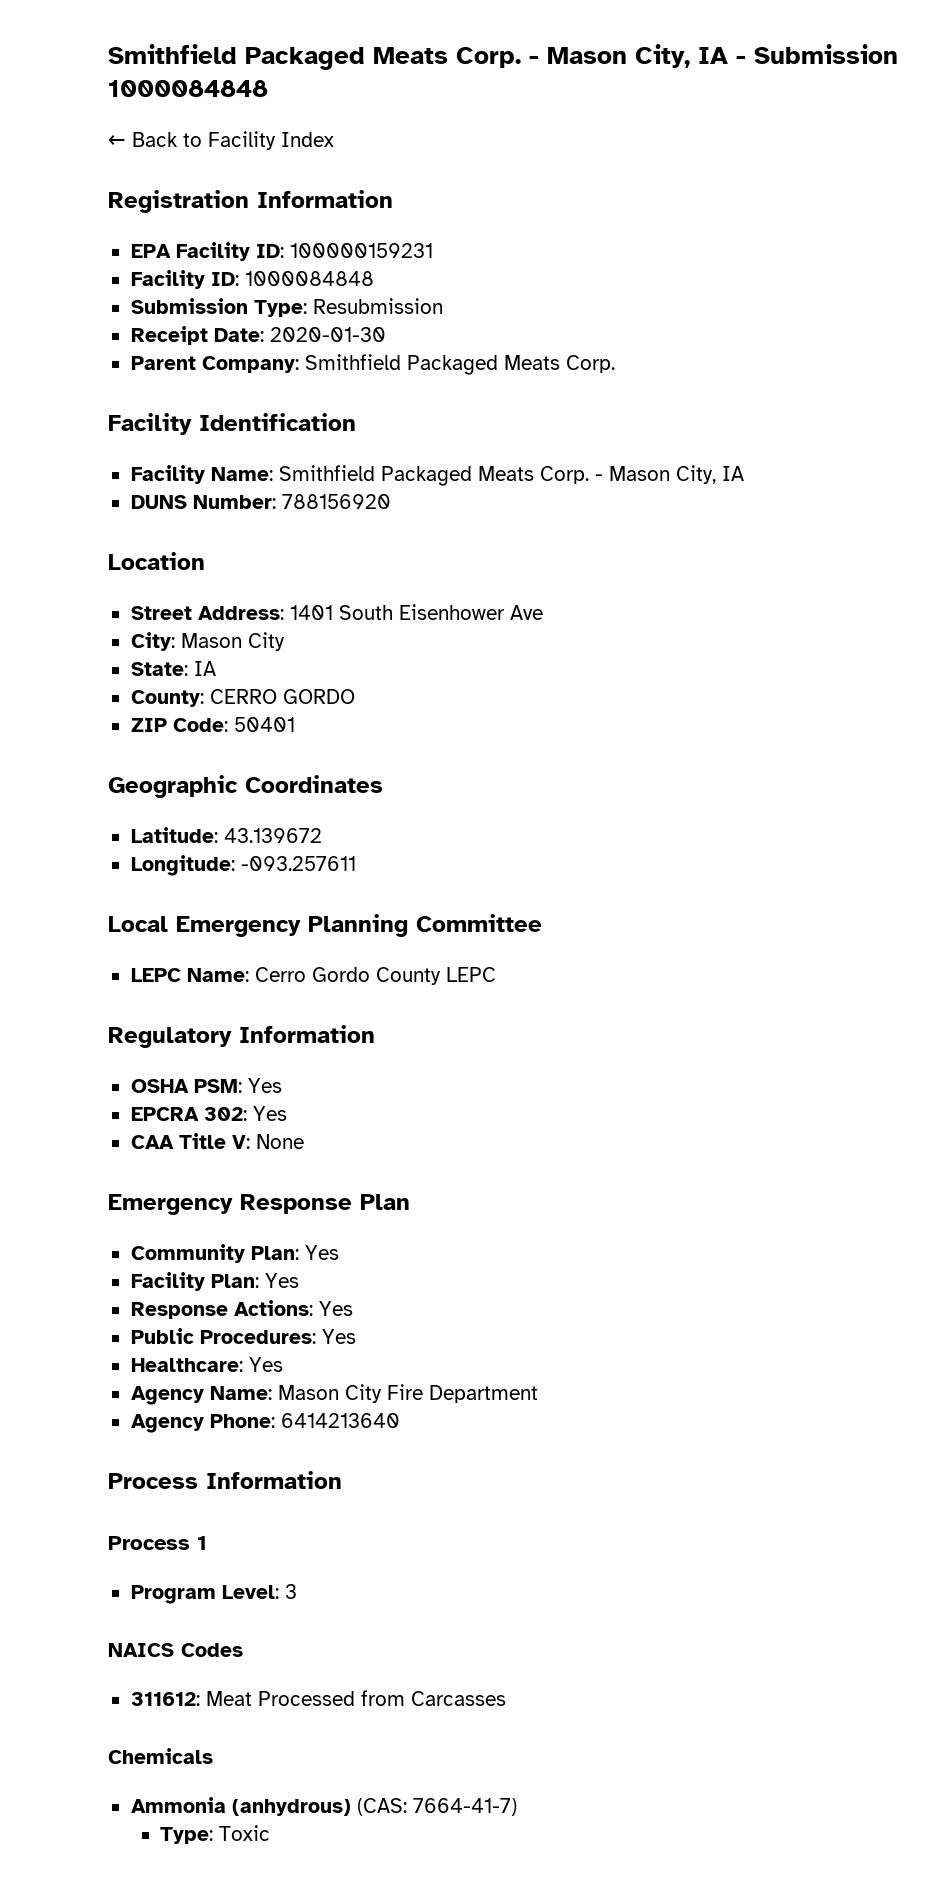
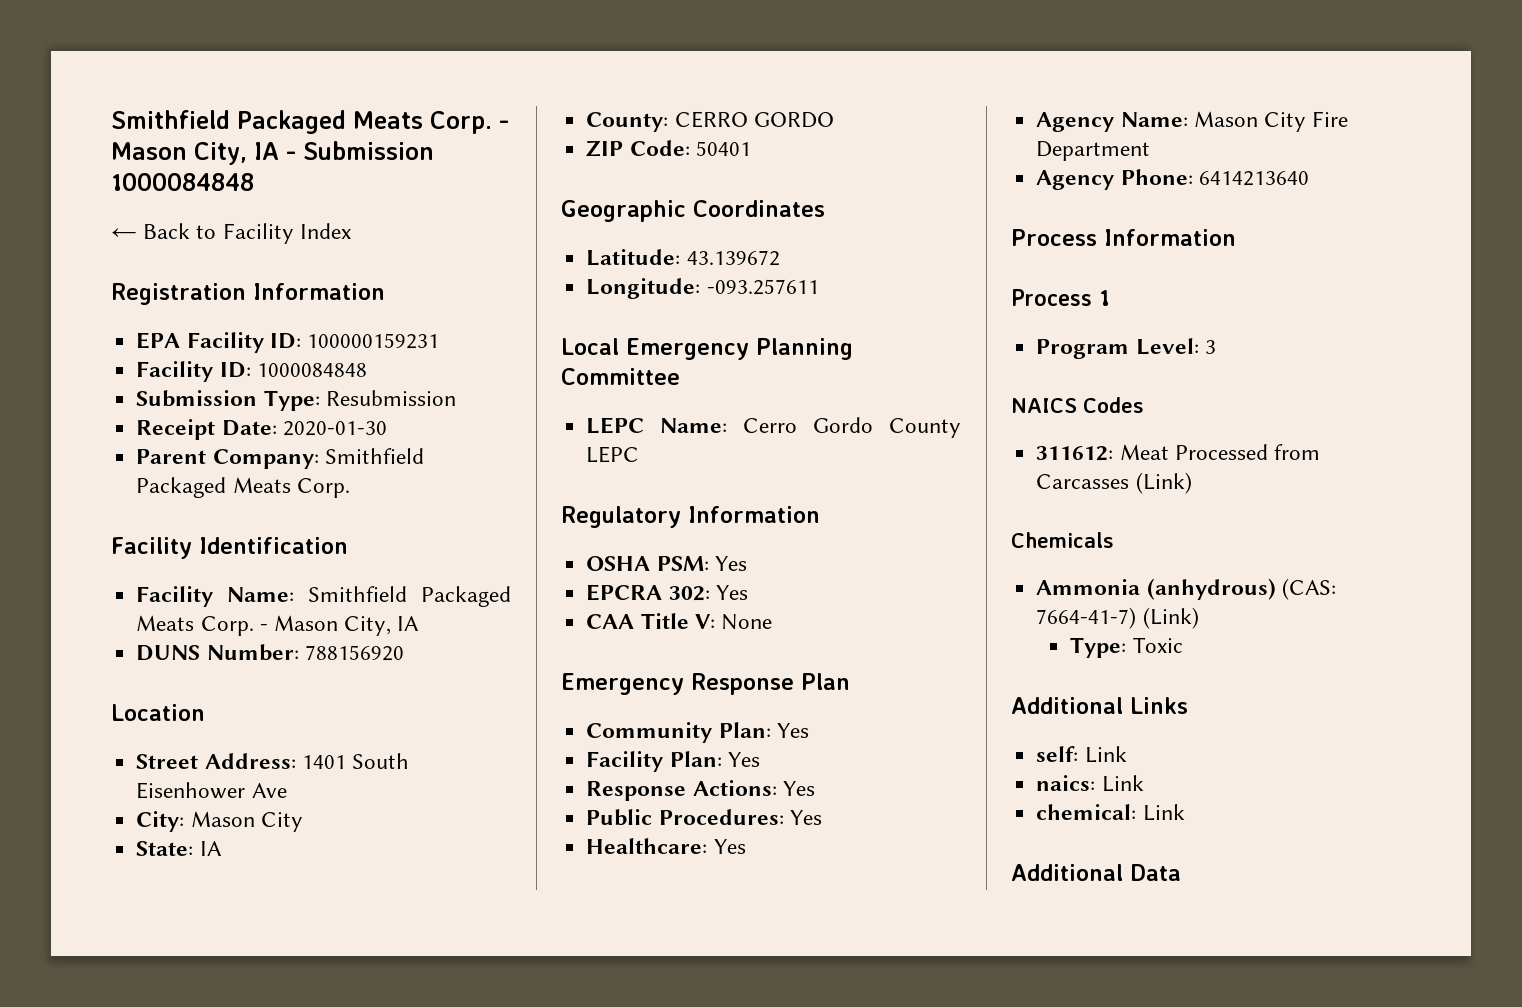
- 311612: Meat Processed from Carcasses
+ 311612: Meat Processed from Carcasses (Link)
- Ammonia (anhydrous) (CAS: 7664-41-7)
+ Ammonia (anhydrous) (CAS: 7664-41-7) (Link)
+ Additional Links
+ self: Link
+ naics: Link
+ chemical: Link
+ Additional Data

